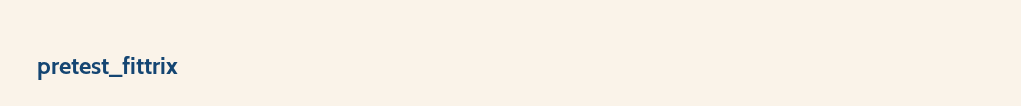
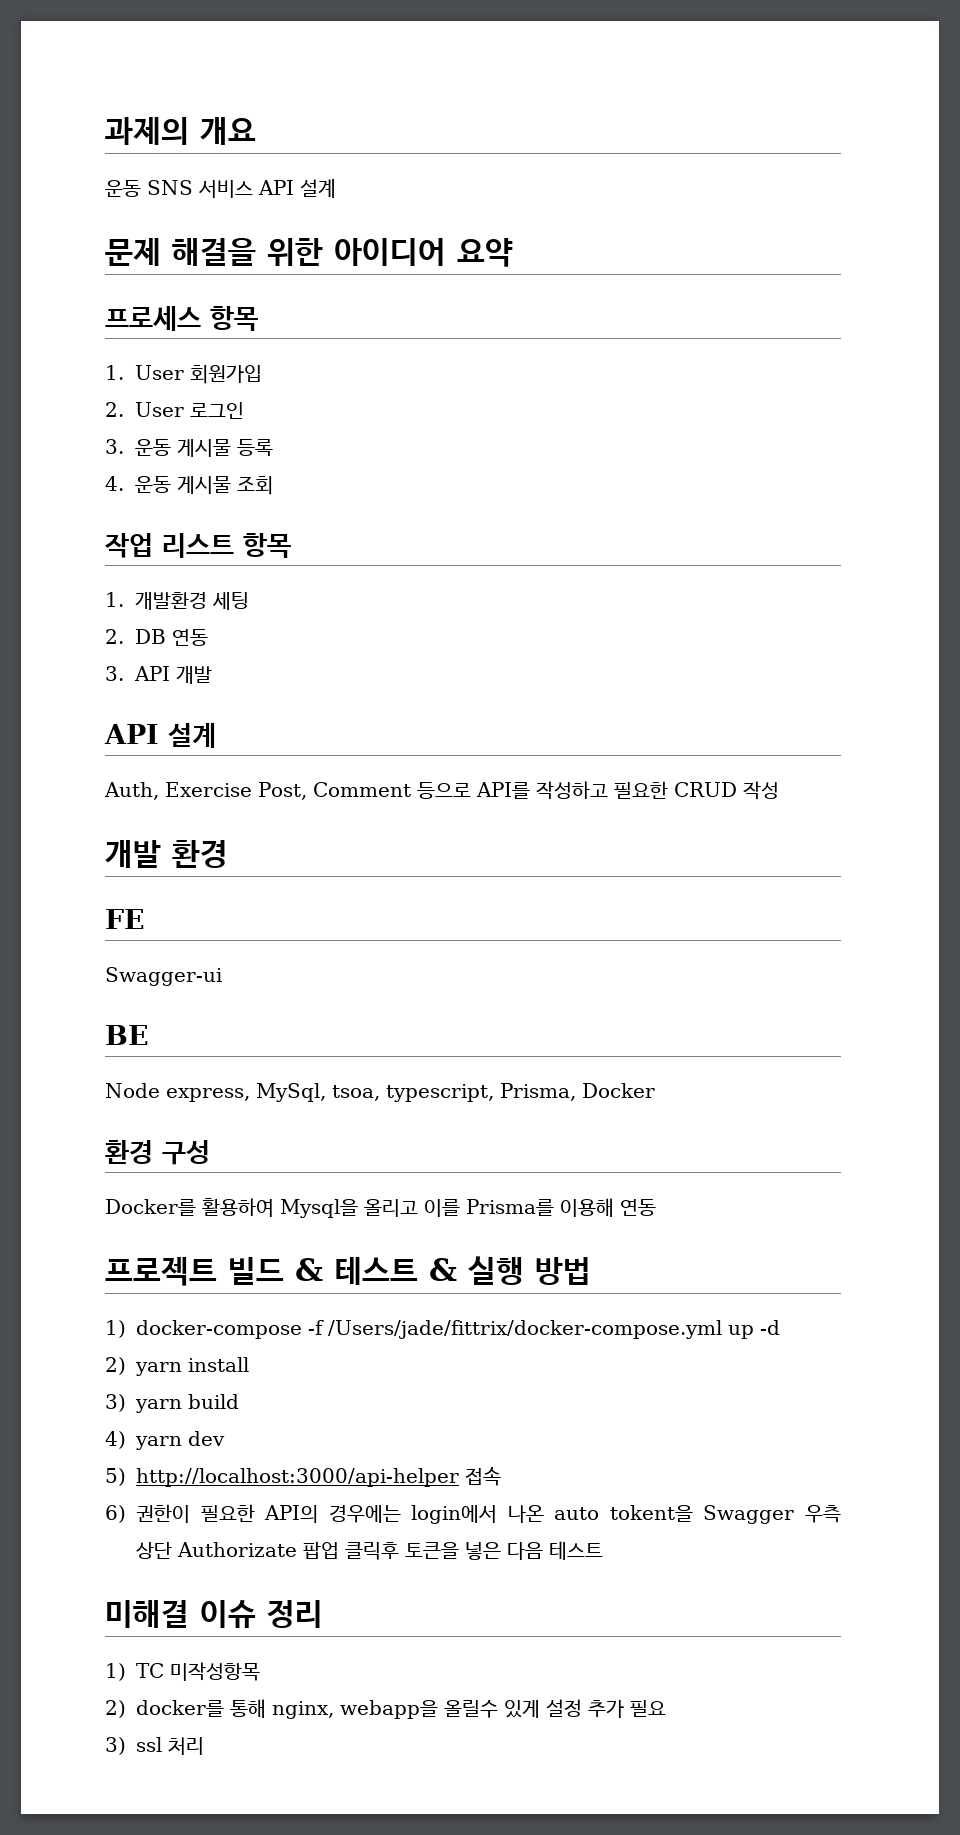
- pretest_fittrix
+ 과제의 개요
+ 운동 SNS 서비스 API 설계
+ 문제 해결을 위한 아이디어 요약
+ 프로세스 항목
+ 1. User 회원가입
+ 2. User 로그인
+ 3. 운동 게시물 등록
+ 4. 운동 게시물 조회
+ 작업 리스트 항목
+ 1. 개발환경 세팅
+ 2. DB 연동
+ 3. API 개발
+ API 설계
+ Auth, Exercise Post, Comment 등으로 API를 작성하고 필요한 CRUD 작성
+ 개발 환경
+ FE
+ Swagger-ui
+ BE
+ Node express, MySql, tsoa, typescript, Prisma, Docker
+ 환경 구성
+ Docker를 활용하여 Mysql을 올리고 이를 Prisma를 이용해 연동
+ 프로젝트 빌드 & 테스트 & 실행 방법
+ 1) docker-compose -f /Users/jade/fittrix/docker-compose.yml up -d
+ 2) yarn install
+ 3) yarn build
+ 4) yarn dev
+ 5) http://localhost:3000/api-helper 접속
+ 6) 권한이 필요한 API의 경우에는 login에서 나온 auto tokent을 Swagger 우측 상단 Authorizate 팝업 클릭후 토큰을 넣은 다음 테스트
+ 미해결 이슈 정리
+ 1) TC 미작성항목
+ 2) docker를 통해 nginx, webapp을 올릴수 있게 설정 추가 필요
+ 3) ssl 처리

